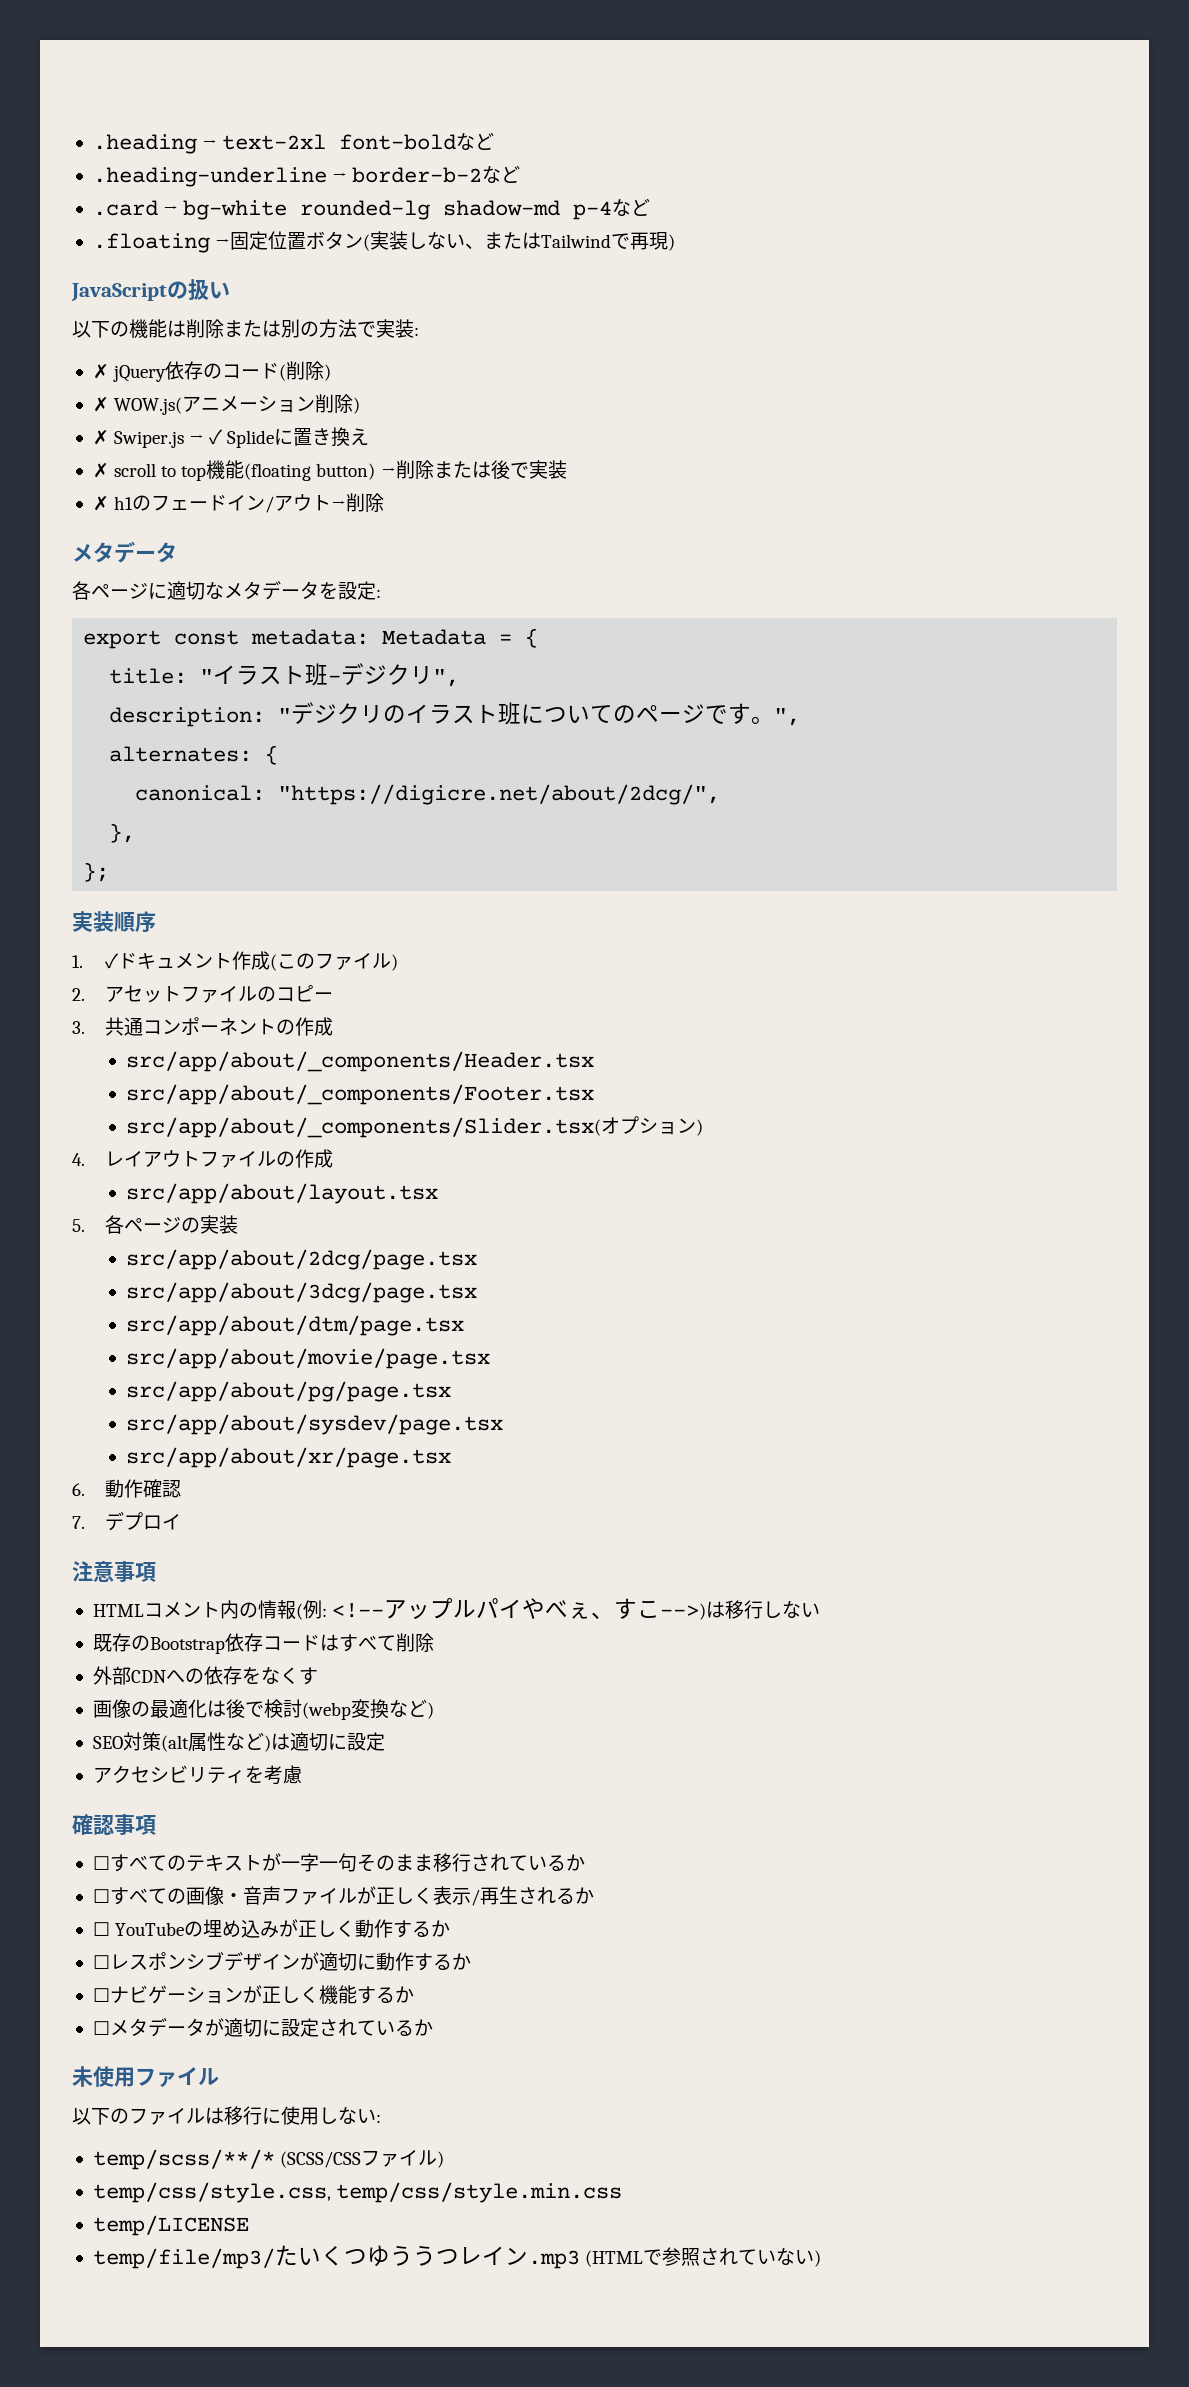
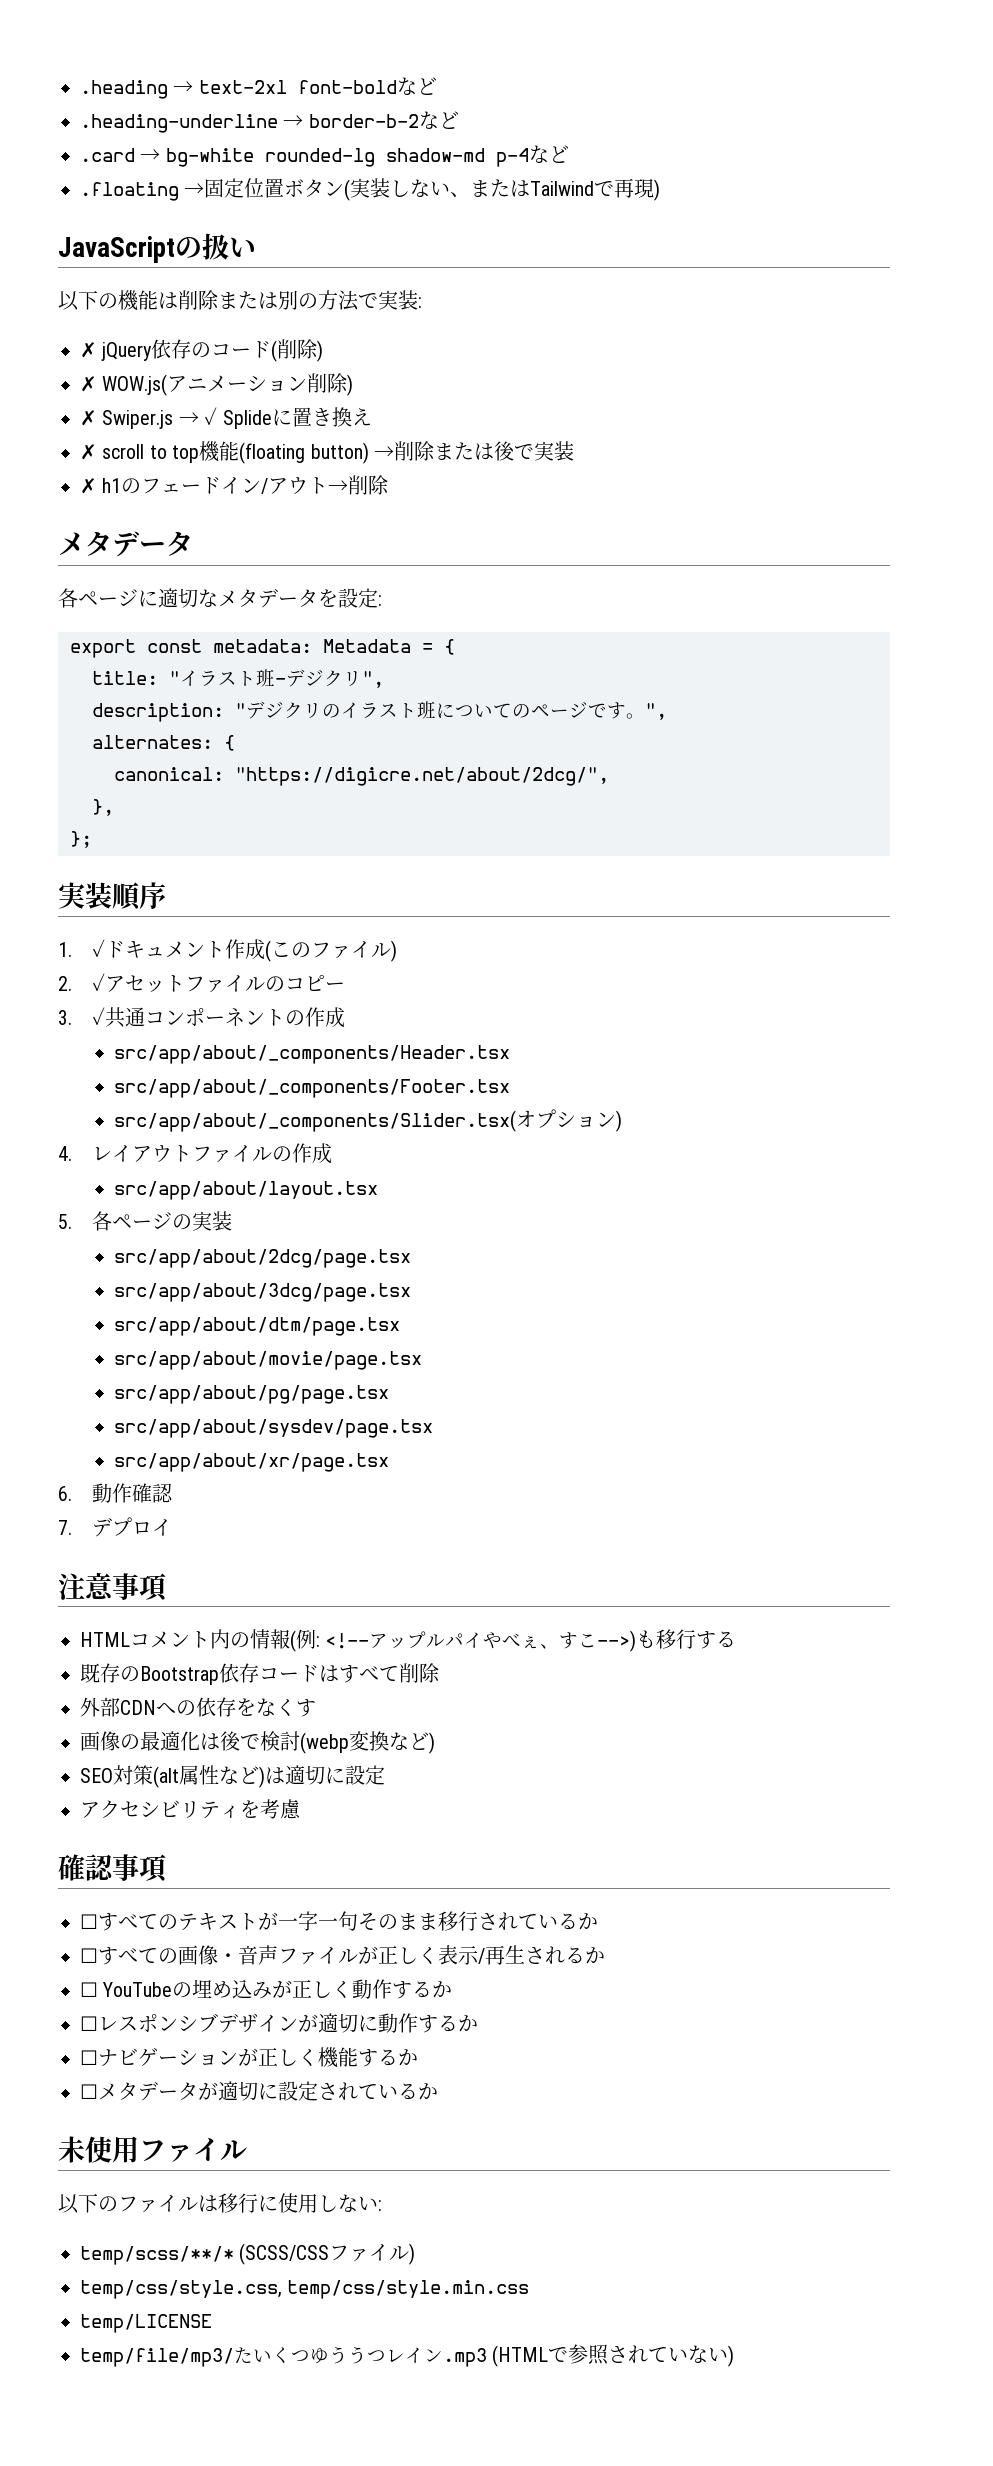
- 2.アセットファイルのコピー
+ 2. ✓アセットファイルのコピー
- 3.共通コンポーネントの作成
+ 3. ✓共通コンポーネントの作成
- HTMLコメント内の情報(例: <!--アップルパイやべぇ、すこ-->)は移行しない
+ HTMLコメント内の情報(例: <!--アップルパイやべぇ、すこ-->)も移行する

